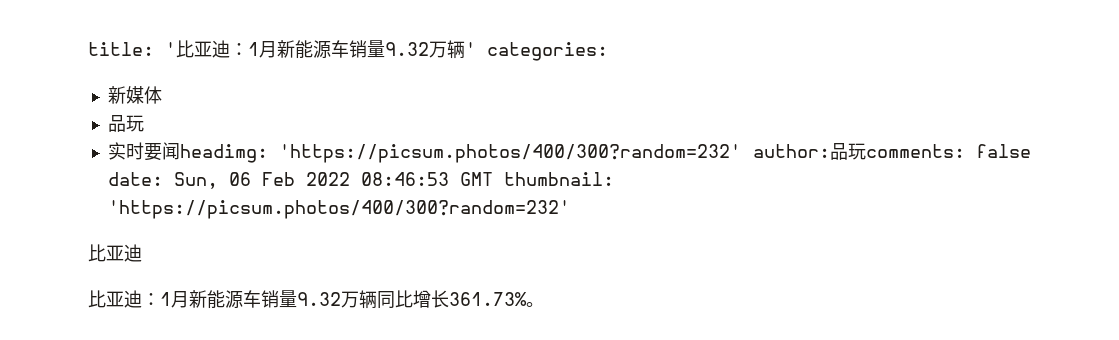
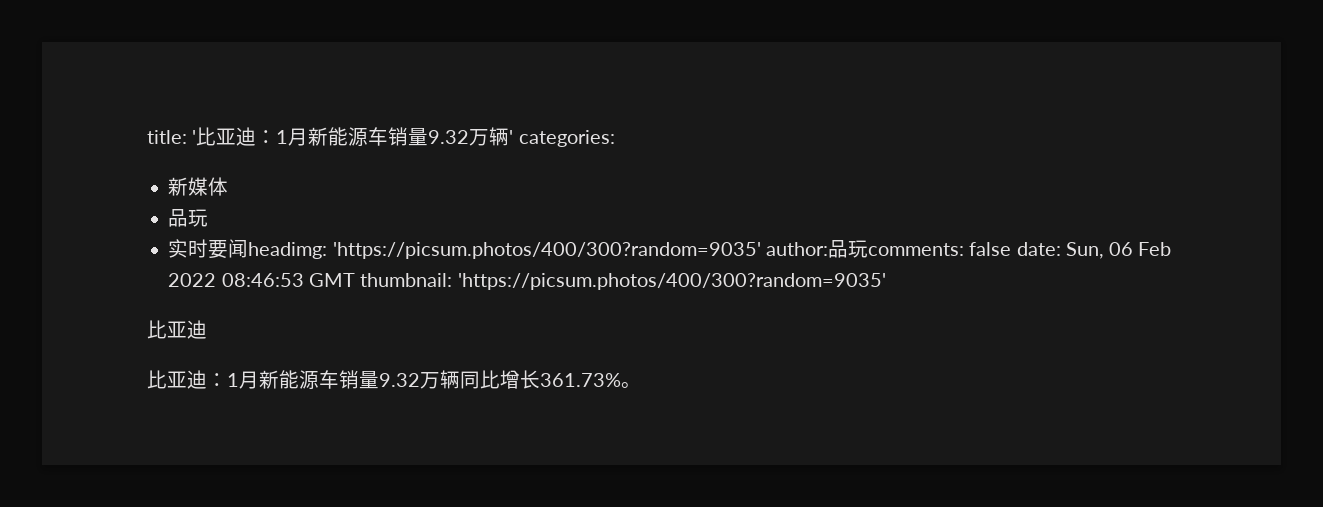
- 实时要闻headimg: 'https://picsum.photos/400/300?random=232' author:品玩comments: false date: Sun, 06 Feb 2022 08:46:53 GMT thumbnail: 'https://picsum.photos/400/300?random=232'
+ 实时要闻headimg: 'https://picsum.photos/400/300?random=9035' author:品玩comments: false date: Sun, 06 Feb 2022 08:46:53 GMT thumbnail: 'https://picsum.photos/400/300?random=9035'

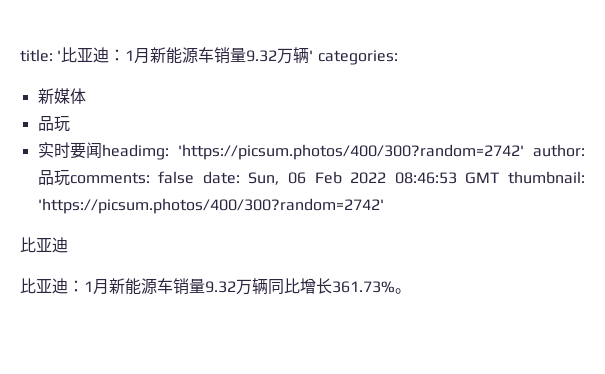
- 实时要闻headimg: 'https://picsum.photos/400/300?random=9035' author:品玩comments: false date: Sun, 06 Feb 2022 08:46:53 GMT thumbnail: 'https://picsum.photos/400/300?random=9035'
+ 实时要闻headimg: 'https://picsum.photos/400/300?random=2742' author:品玩comments: false date: Sun, 06 Feb 2022 08:46:53 GMT thumbnail: 'https://picsum.photos/400/300?random=2742'

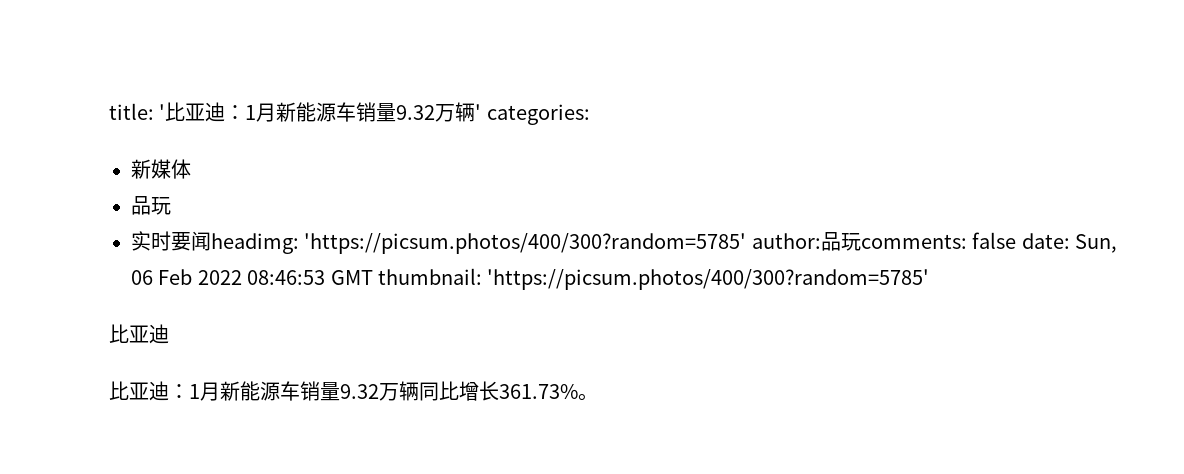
- 实时要闻headimg: 'https://picsum.photos/400/300?random=2742' author:品玩comments: false date: Sun, 06 Feb 2022 08:46:53 GMT thumbnail: 'https://picsum.photos/400/300?random=2742'
+ 实时要闻headimg: 'https://picsum.photos/400/300?random=5785' author:品玩comments: false date: Sun, 06 Feb 2022 08:46:53 GMT thumbnail: 'https://picsum.photos/400/300?random=5785'

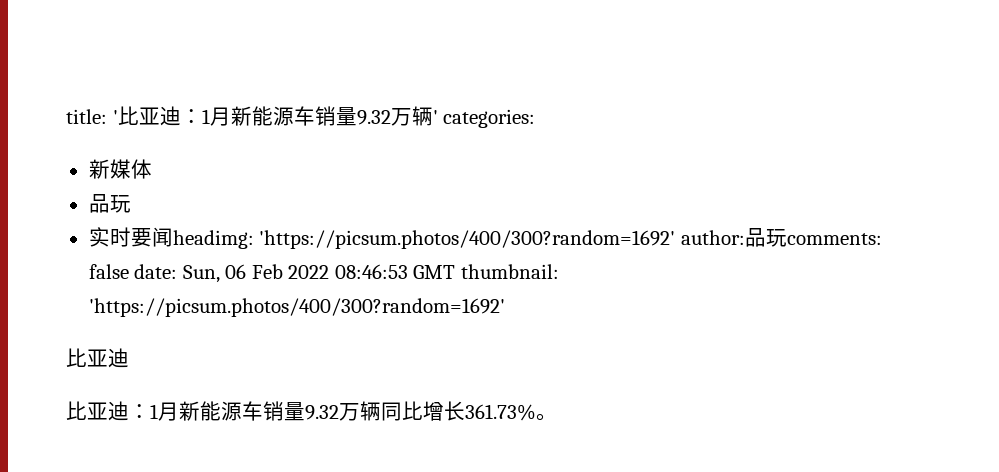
- 实时要闻headimg: 'https://picsum.photos/400/300?random=5785' author:品玩comments: false date: Sun, 06 Feb 2022 08:46:53 GMT thumbnail: 'https://picsum.photos/400/300?random=5785'
+ 实时要闻headimg: 'https://picsum.photos/400/300?random=1692' author:品玩comments: false date: Sun, 06 Feb 2022 08:46:53 GMT thumbnail: 'https://picsum.photos/400/300?random=1692'

